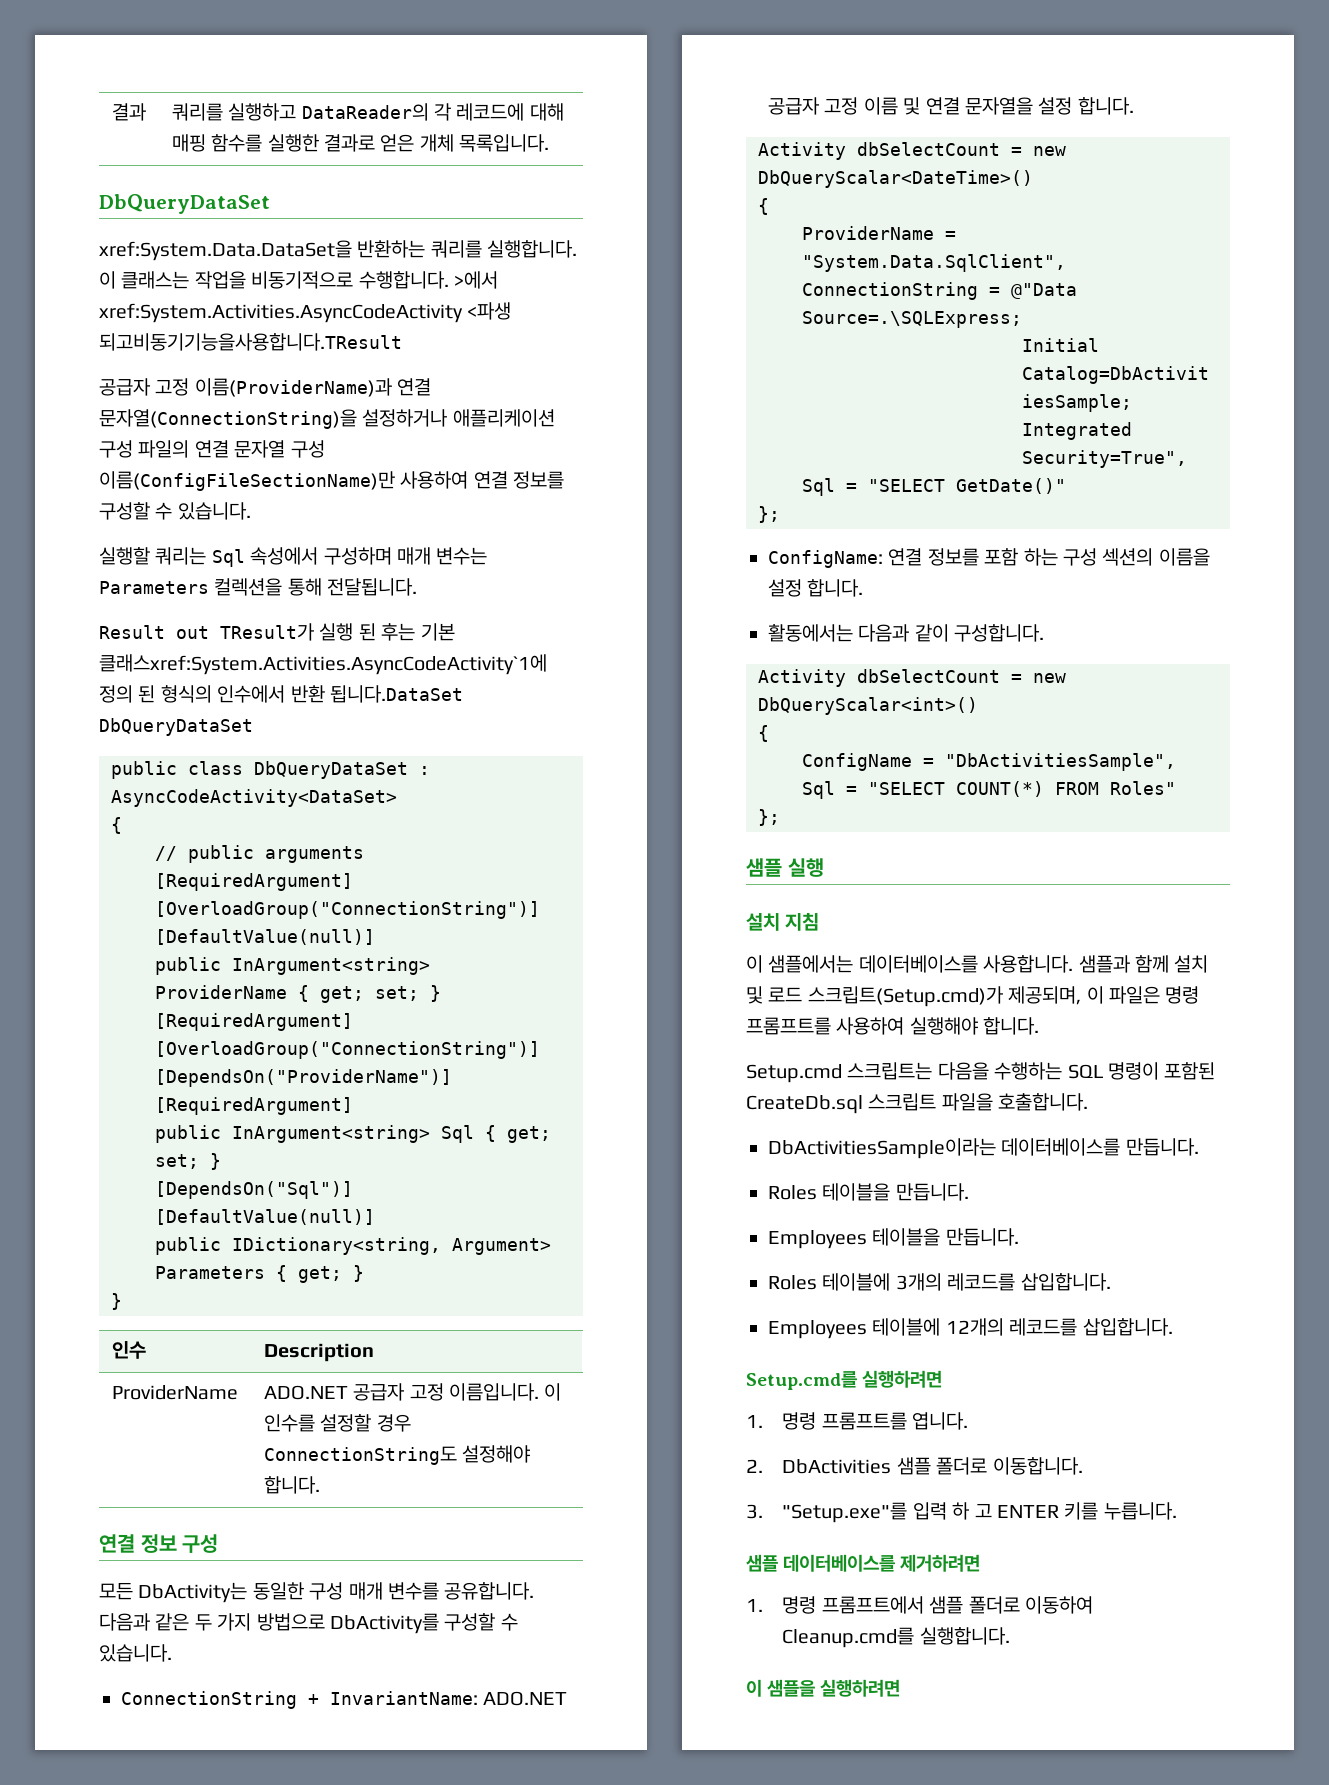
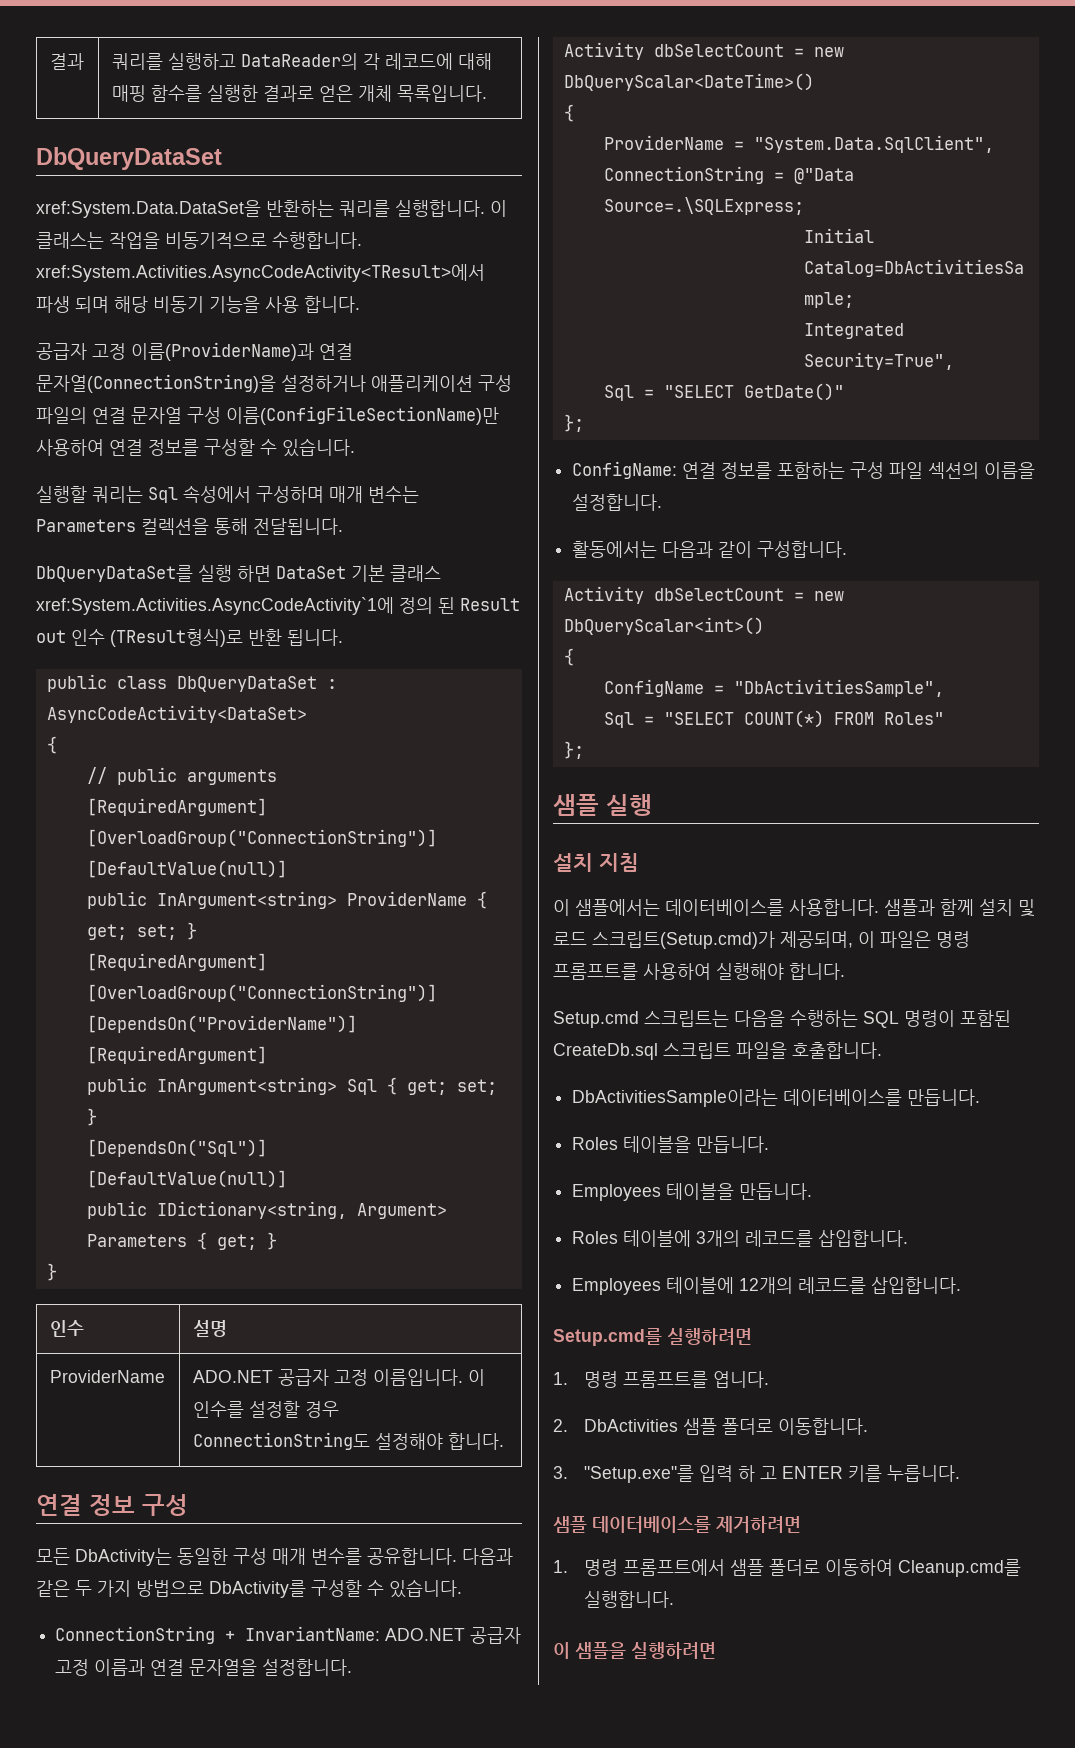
- 이 클래스는 작업을 비동기적으로 수행합니다. >에서 xref:System.Activities.AsyncCodeActivity <파생 되고비동기기능을사용합니다.TResult
+ 이 클래스는 작업을 비동기적으로 수행합니다. xref:System.Activities.AsyncCodeActivity<TResult>에서 파생 되며 해당 비동기 기능을 사용 합니다.
- Result out TResult가 실행 된 후는 기본 클래스xref:System.Activities.AsyncCodeActivity`1에 정의 된 형식의 인수에서 반환 됩니다.DataSet DbQueryDataSet
+ DbQueryDataSet를 실행 하면 DataSet 기본 클래스 xref:System.Activities.AsyncCodeActivity`1에 정의 된 Result out 인수 (TResult형식)로 반환 됩니다.
- 인수 | Description
+ 인수 | 설명
- ConnectionString + InvariantName: ADO.NET 공급자 고정 이름 및 연결 문자열을 설정 합니다.
+ ConnectionString + InvariantName: ADO.NET 공급자 고정 이름과 연결 문자열을 설정합니다.
- ConfigName: 연결 정보를 포함 하는 구성 섹션의 이름을 설정 합니다.
+ ConfigName: 연결 정보를 포함하는 구성 파일 섹션의 이름을 설정합니다.

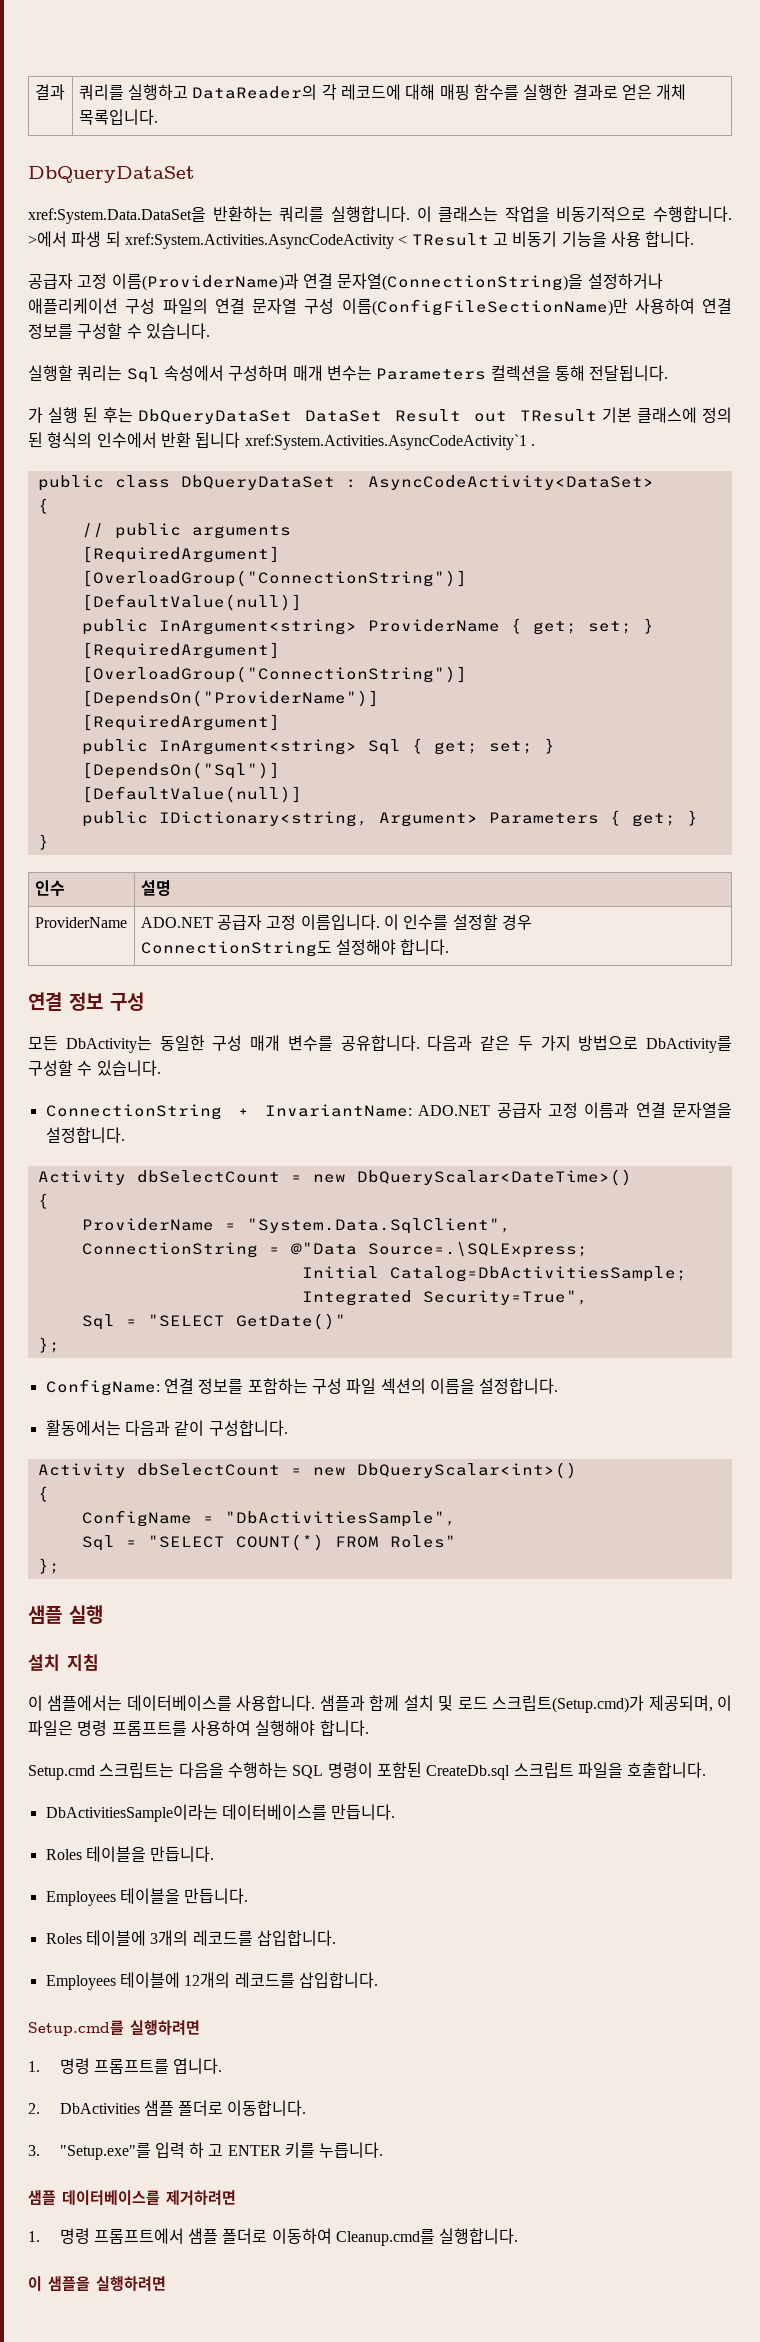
- 이 클래스는 작업을 비동기적으로 수행합니다. xref:System.Activities.AsyncCodeActivity<TResult>에서 파생 되며 해당 비동기 기능을 사용 합니다.
+ 이 클래스는 작업을 비동기적으로 수행합니다. >에서 파생 되 xref:System.Activities.AsyncCodeActivity < TResult 고 비동기 기능을 사용 합니다.
- DbQueryDataSet를 실행 하면 DataSet 기본 클래스 xref:System.Activities.AsyncCodeActivity`1에 정의 된 Result out 인수 (TResult형식)로 반환 됩니다.
+ 가 실행 된 후는 DbQueryDataSet DataSet Result out TResult 기본 클래스에 정의 된 형식의 인수에서 반환 됩니다 xref:System.Activities.AsyncCodeActivity`1 .

